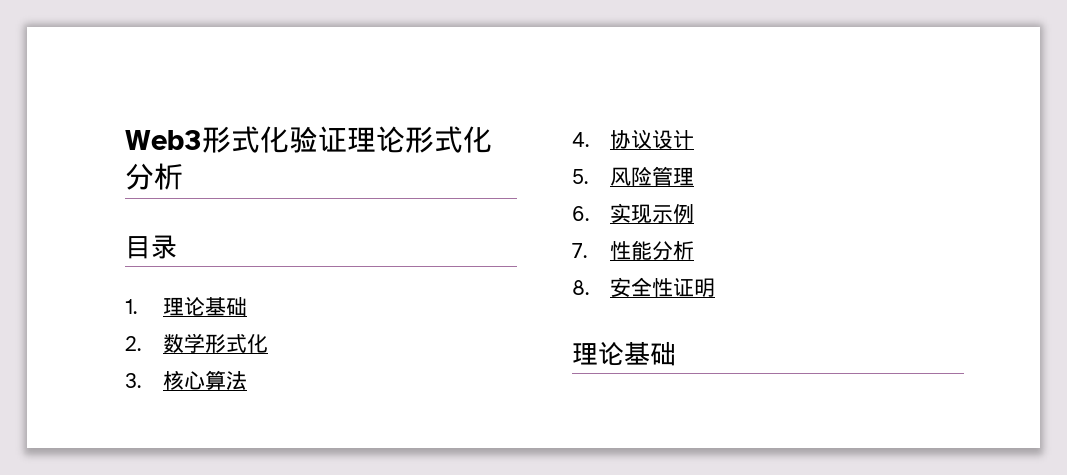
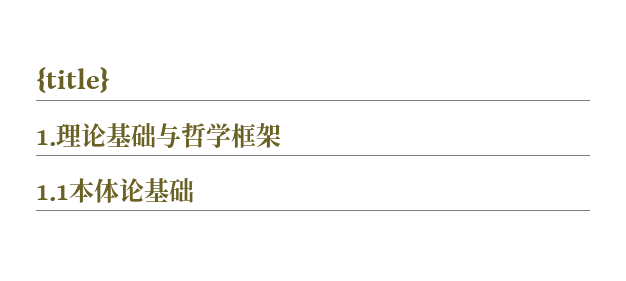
- Web3形式化验证理论形式化分析
- 目录
- 1.理论基础
- 2.数学形式化
- 3.核心算法
- 4.协议设计
- 5.风险管理
- 6.实现示例
- 7.性能分析
- 8.安全性证明
- 理论基础
+ {title}
+ 1.理论基础与哲学框架
+ 1.1本体论基础

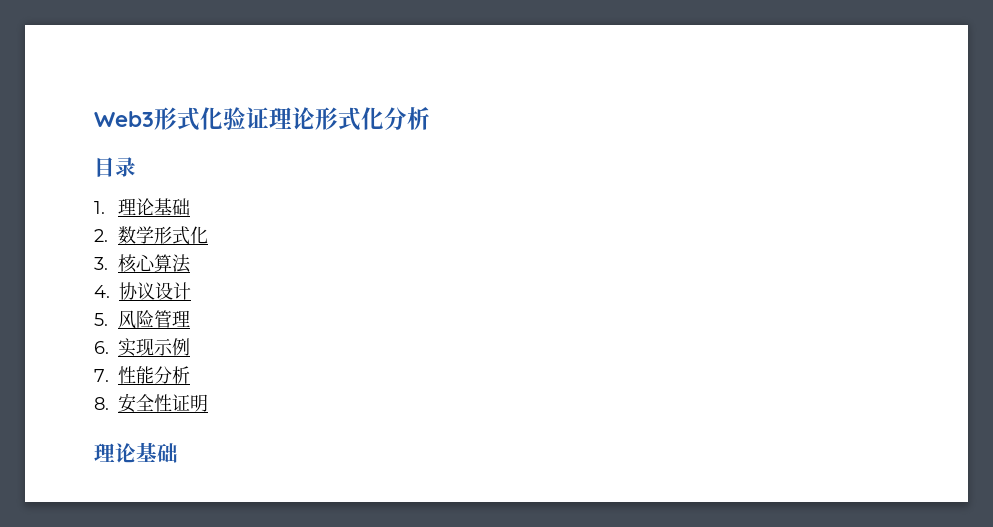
- {title}
- 1.理论基础与哲学框架
- 1.1本体论基础
+ Web3形式化验证理论形式化分析
+ 目录
+ 1.理论基础
+ 2.数学形式化
+ 3.核心算法
+ 4.协议设计
+ 5.风险管理
+ 6.实现示例
+ 7.性能分析
+ 8.安全性证明
+ 理论基础

